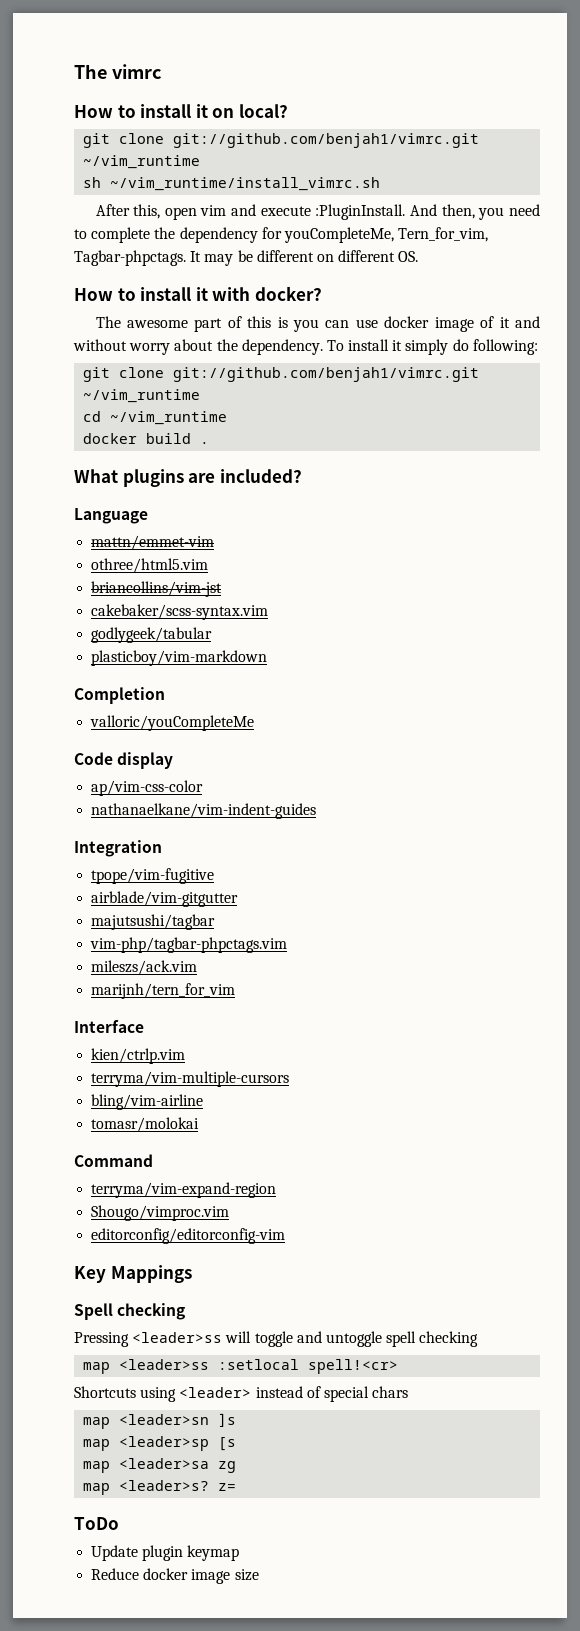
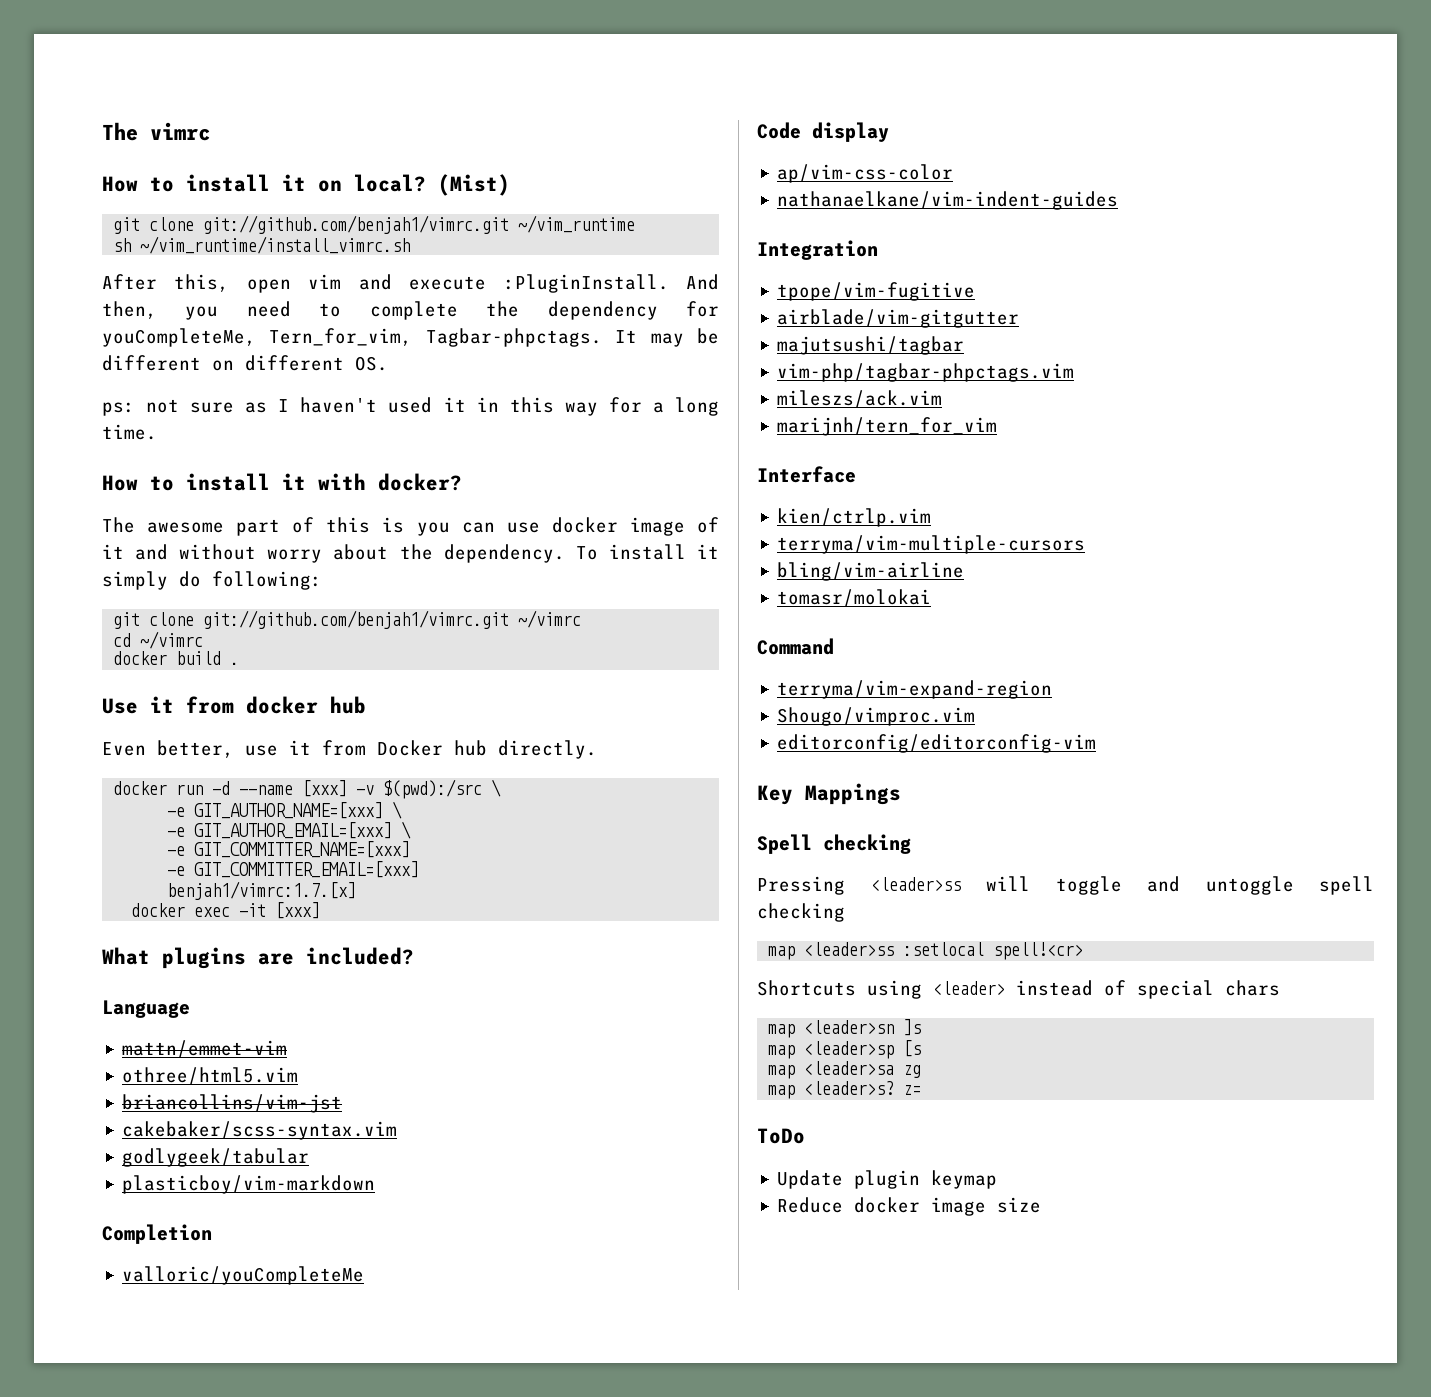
+ (Mist)
+ ps: not sure as I haven't used it in this way for a long time.
  To install it simply do following:
- git clone git://github.com/benjah1/vimrc.git ~/vim_runtime
+ git clone git://github.com/benjah1/vimrc.git ~/vimrc
- cd ~/vim_runtime
+ cd ~/vimrc
+ Use it from docker hub
+ Even better, use it from Docker hub directly.
+ docker run -d --name [xxx] -v $(pwd):/src \
+ -e GIT_AUTHOR_NAME=[xxx] \
+ -e GIT_AUTHOR_EMAIL=[xxx] \
+ -e GIT_COMMITTER_NAME=[xxx]
+ -e GIT_COMMITTER_EMAIL=[xxx]
+ benjah1/vimrc:1.7.[x]
+ docker exec -it [xxx]

